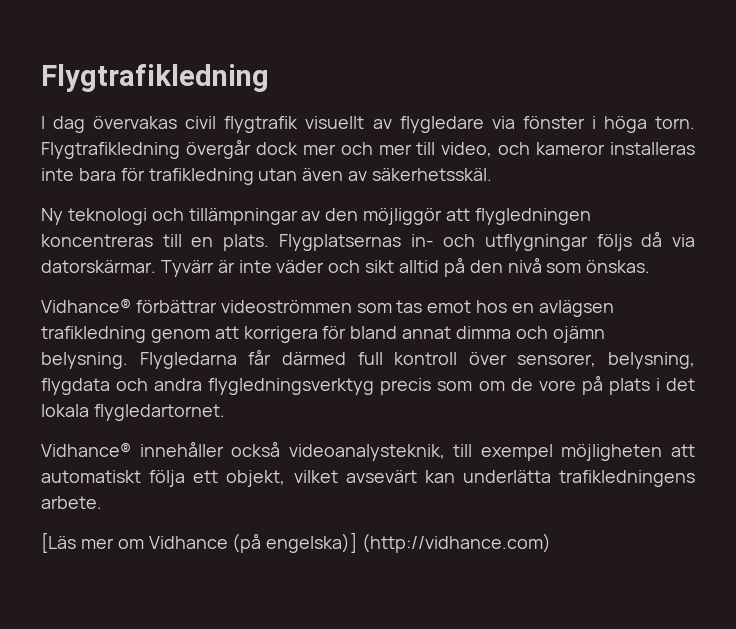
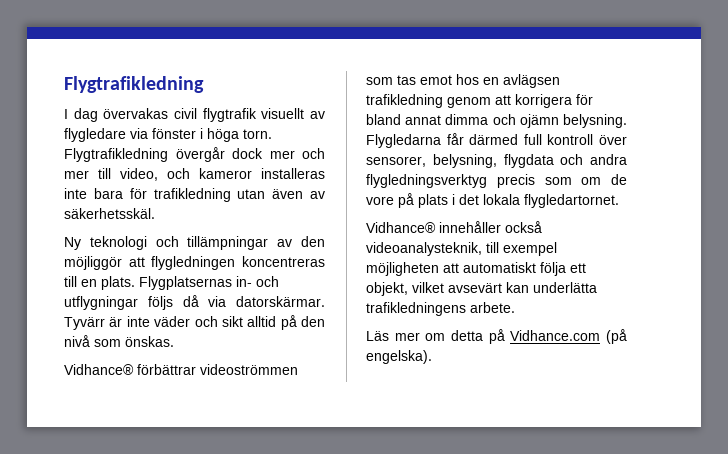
- [Läs mer om Vidhance (på engelska)] (http://vidhance.com)
+ Läs mer om detta på Vidhance.com (på engelska).

